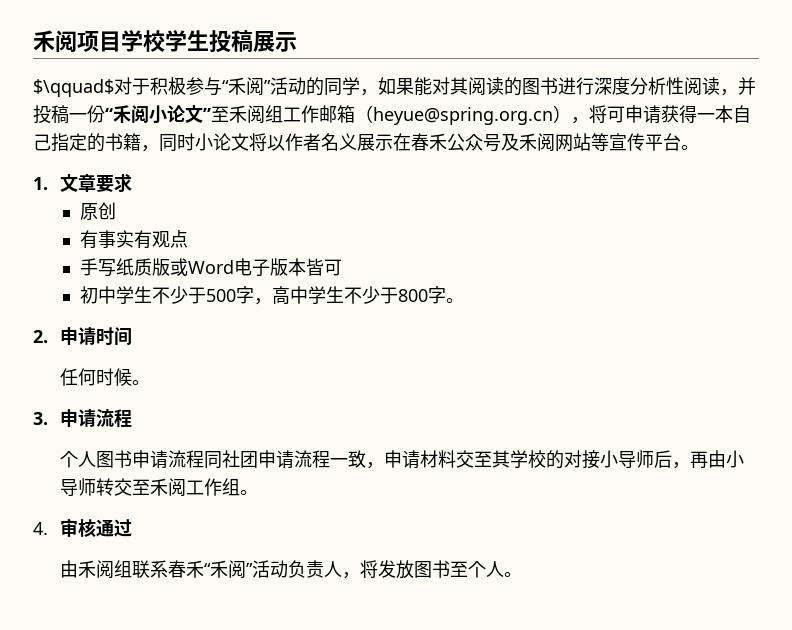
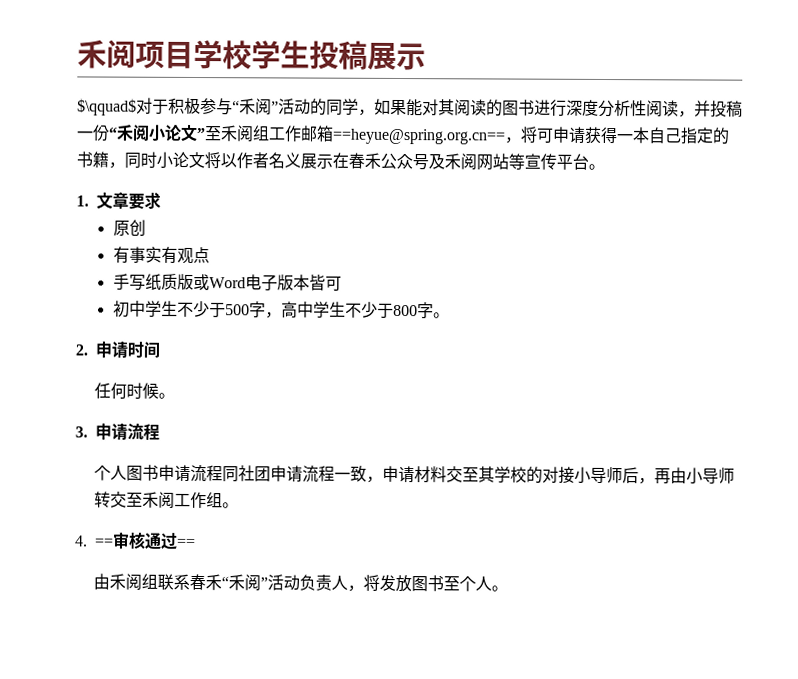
- $\qquad$对于积极参与“禾阅”活动的同学，如果能对其阅读的图书进行深度分析性阅读，并投稿一份“禾阅小论文”至禾阅组工作邮箱（heyue@spring.org.cn），将可申请获得一本自己指定的书籍，同时小论文将以作者名义展示在春禾公众号及禾阅网站等宣传平台。
+ $\qquad$对于积极参与“禾阅”活动的同学，如果能对其阅读的图书进行深度分析性阅读，并投稿一份“禾阅小论文”至禾阅组工作邮箱==heyue@spring.org.cn==，将可申请获得一本自己指定的书籍，同时小论文将以作者名义展示在春禾公众号及禾阅网站等宣传平台。
- 4.审核通过
+ 4. ==审核通过==

